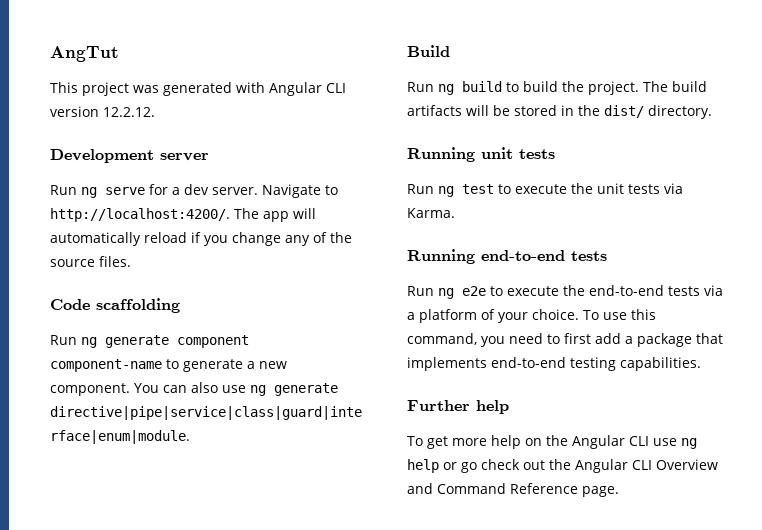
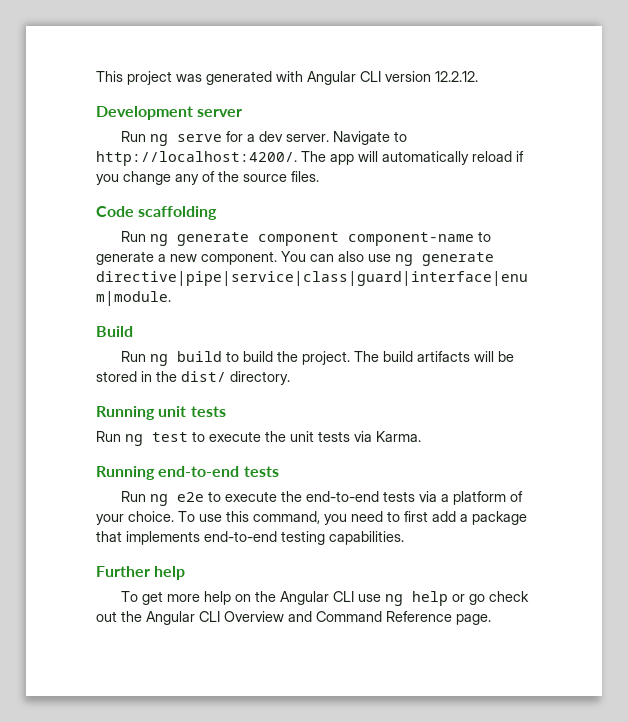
- AngTut

